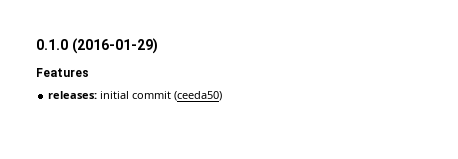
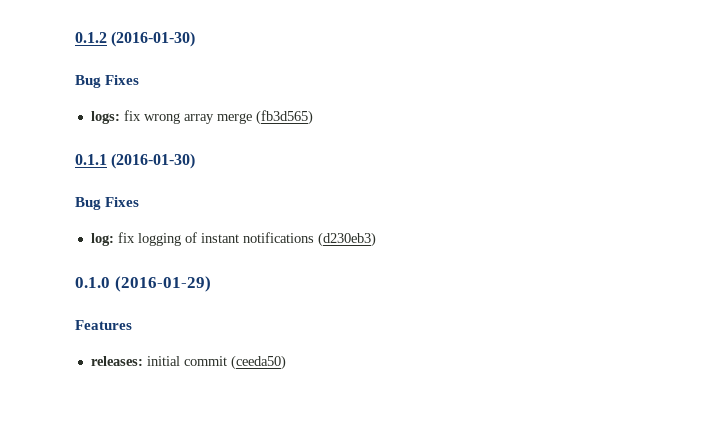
+ 0.1.2 (2016-01-30)
+ Bug Fixes
+ logs: fix wrong array merge (fb3d565)
+ 0.1.1 (2016-01-30)
+ Bug Fixes
+ log: fix logging of instant notifications (d230eb3)

